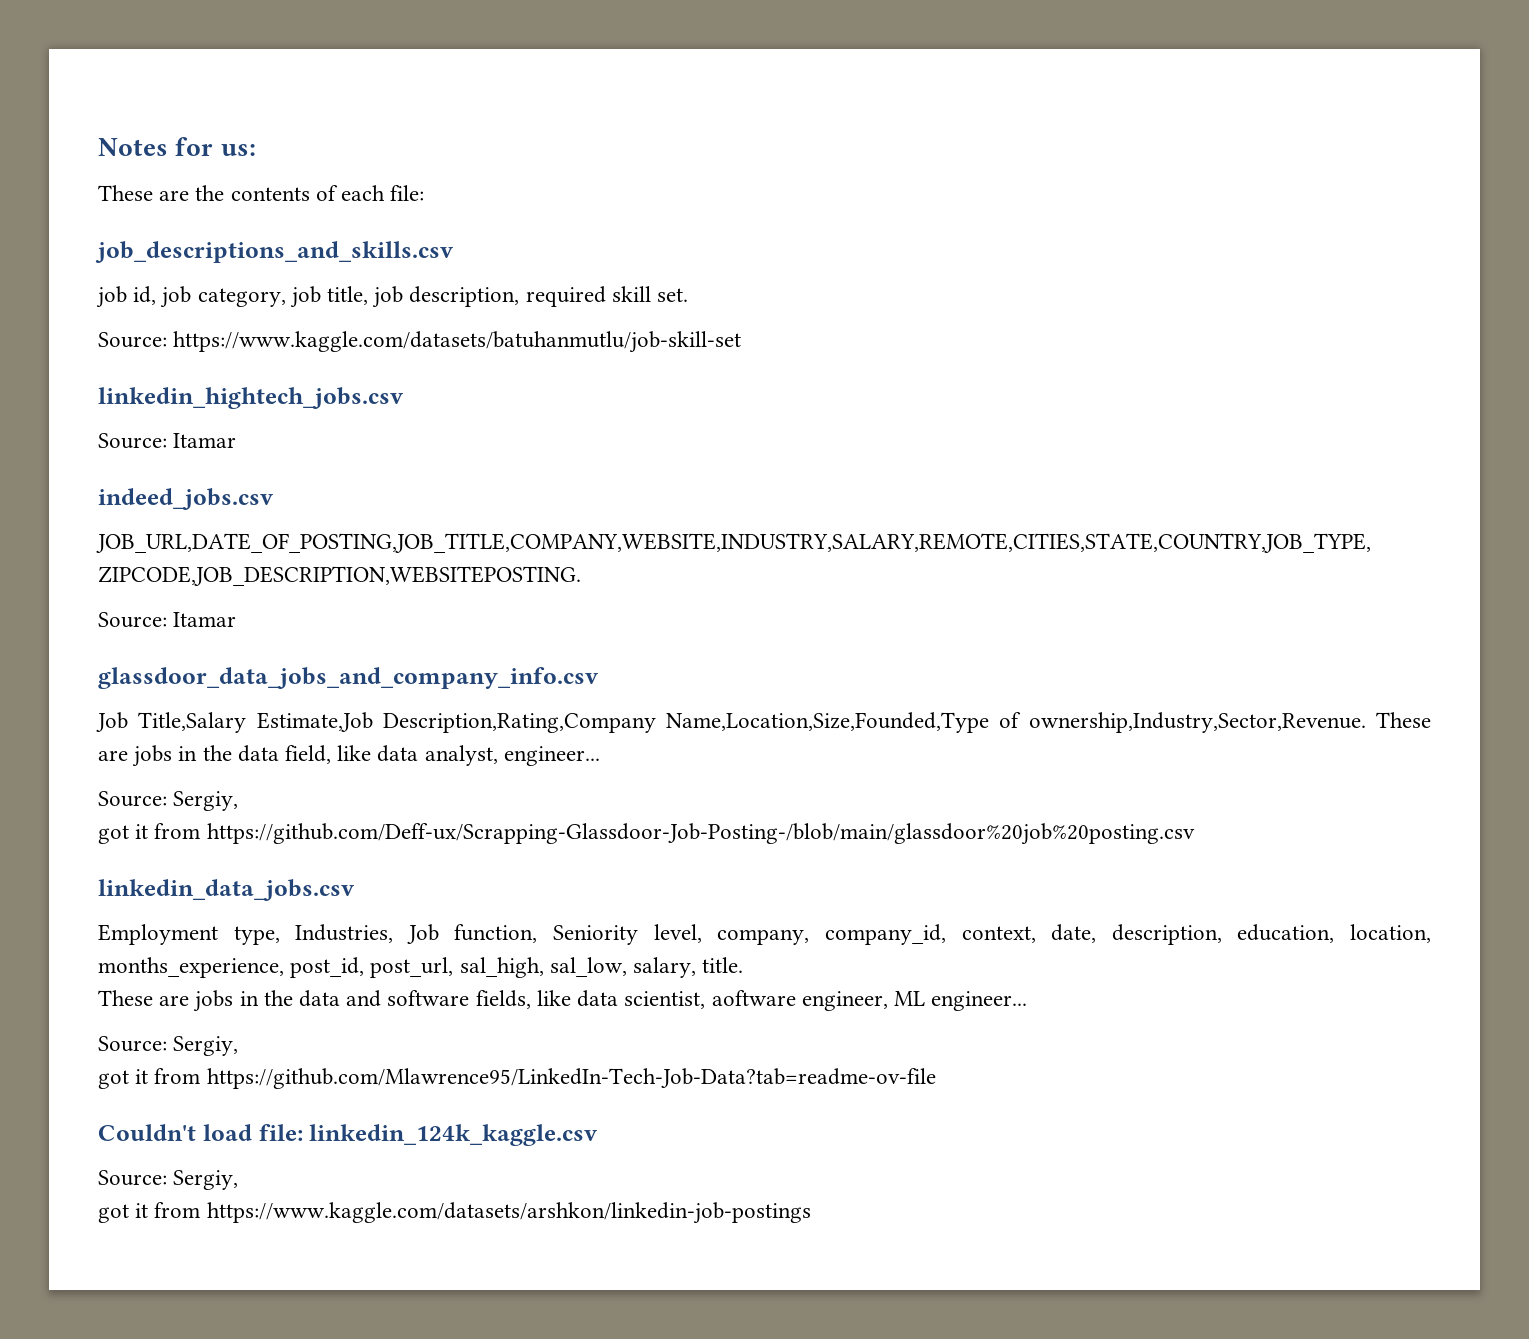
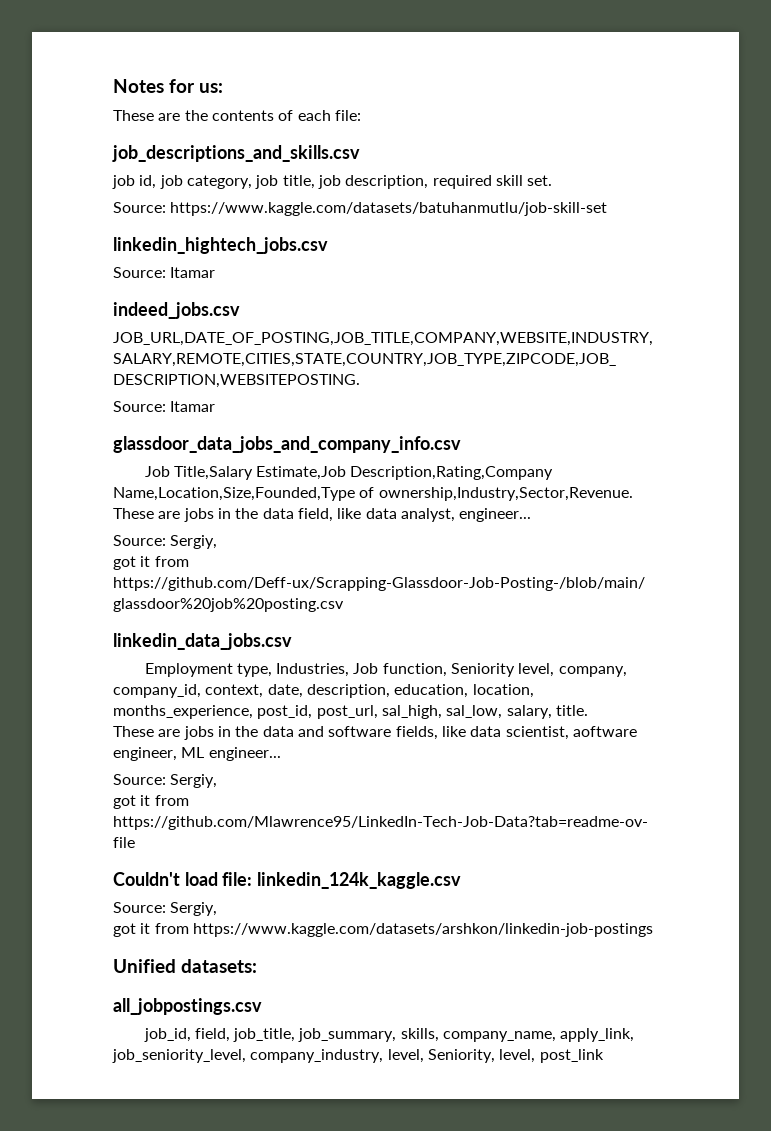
+ Unified datasets:
+ all_jobpostings.csv
+ job_id, field, job_title, job_summary, skills, company_name, apply_link, job_seniority_level, company_industry, level, Seniority, level, post_link

